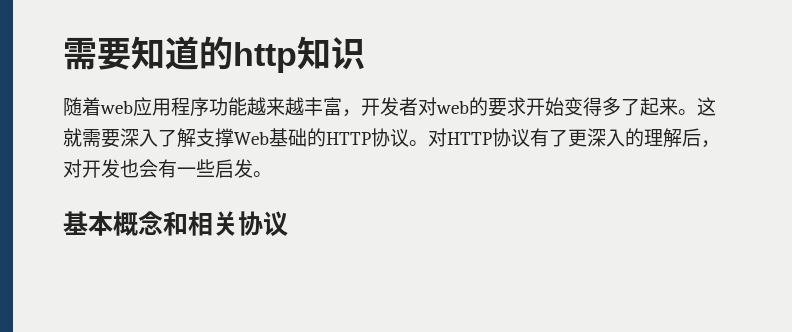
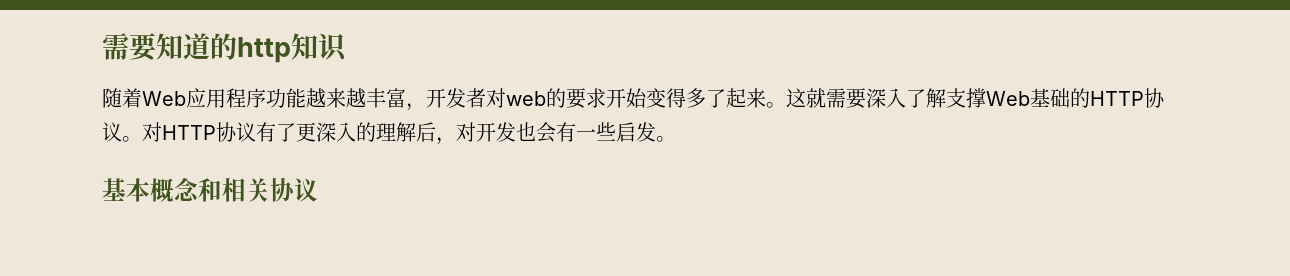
- 随着web应用程序功能越来越丰富，开发者对web的要求开始变得多了起来。
+ 随着Web应用程序功能越来越丰富，开发者对web的要求开始变得多了起来。

